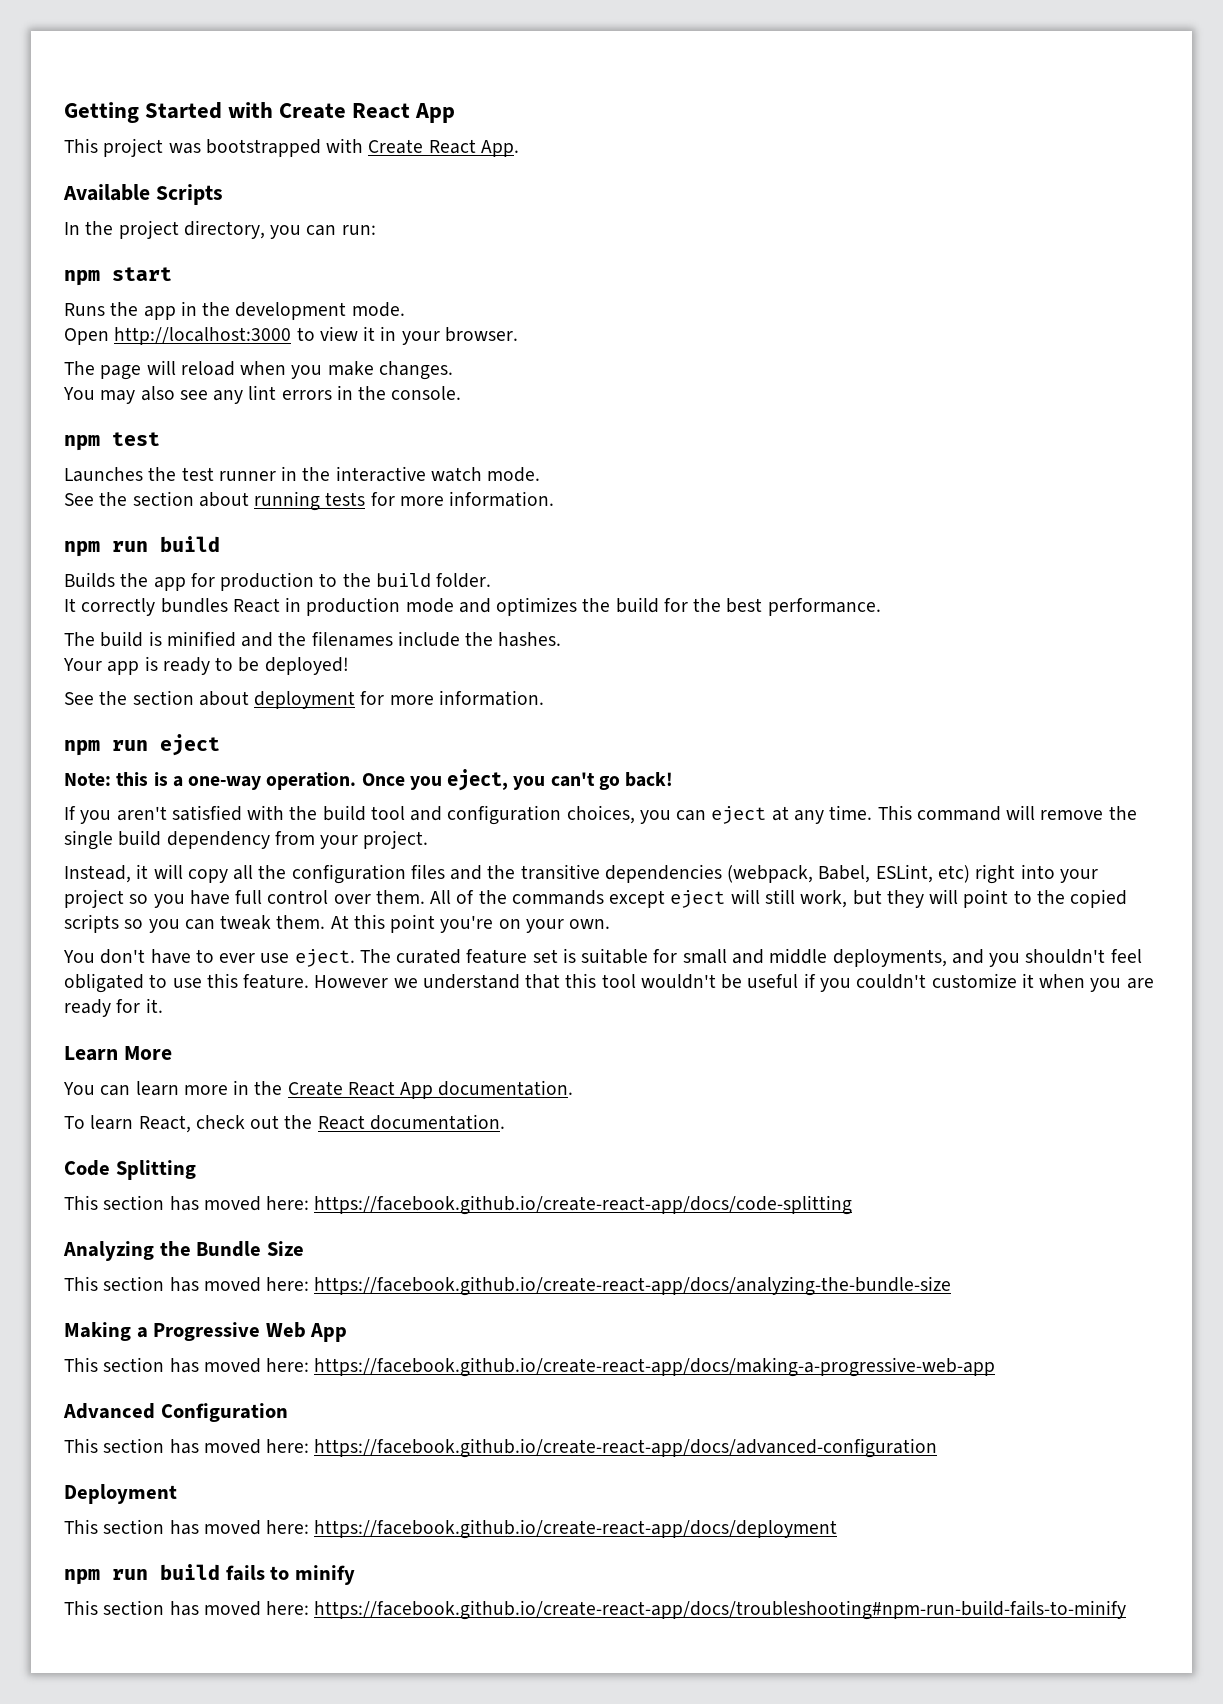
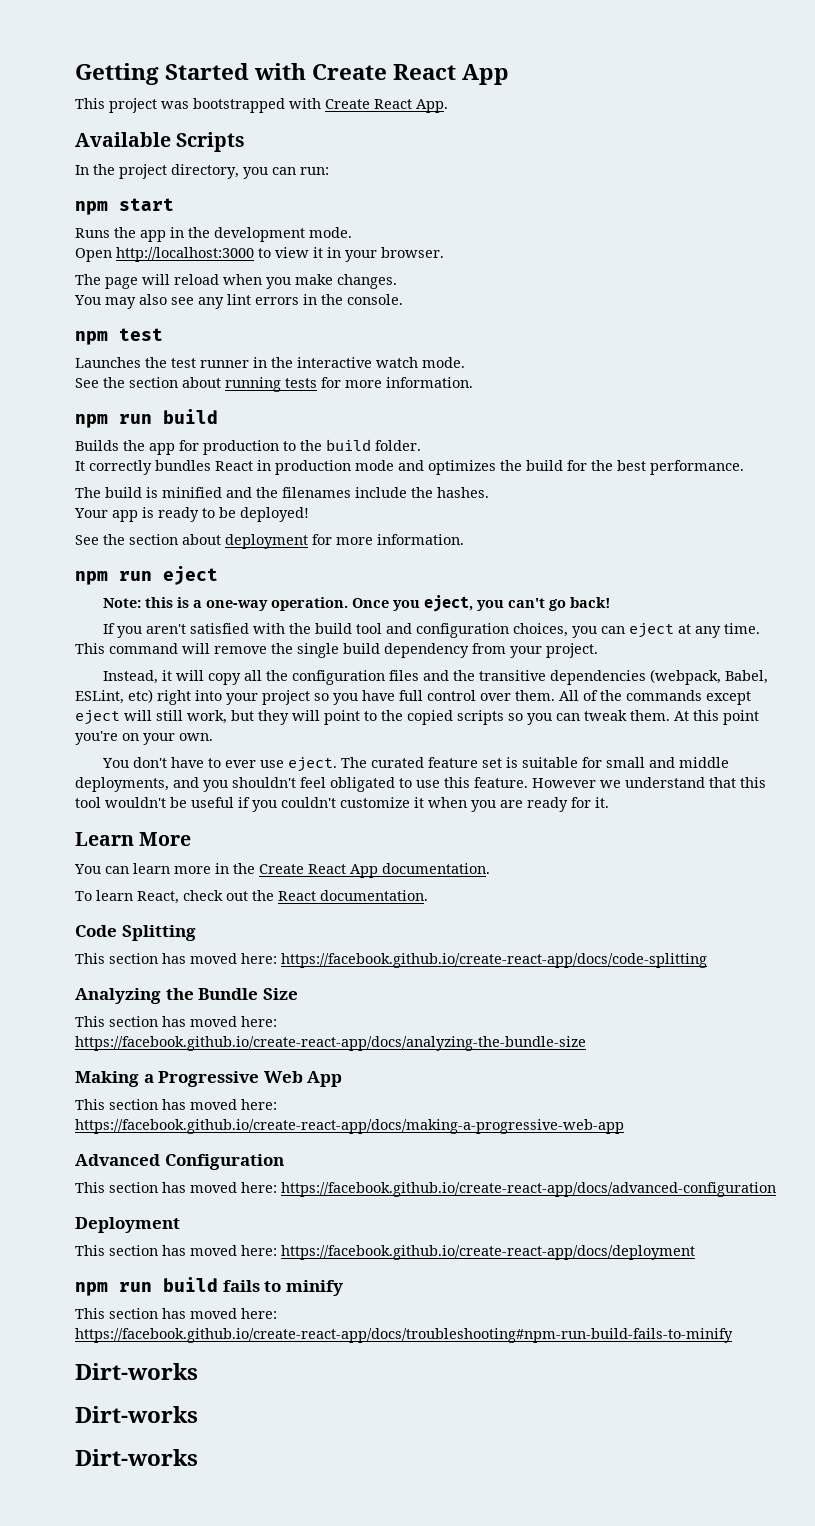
  This section has moved here: https://facebook.github.io/create-react-app/docs/troubleshooting#npm-run-build-fails-to-minify
+ Dirt-works
+ Dirt-works
+ Dirt-works

